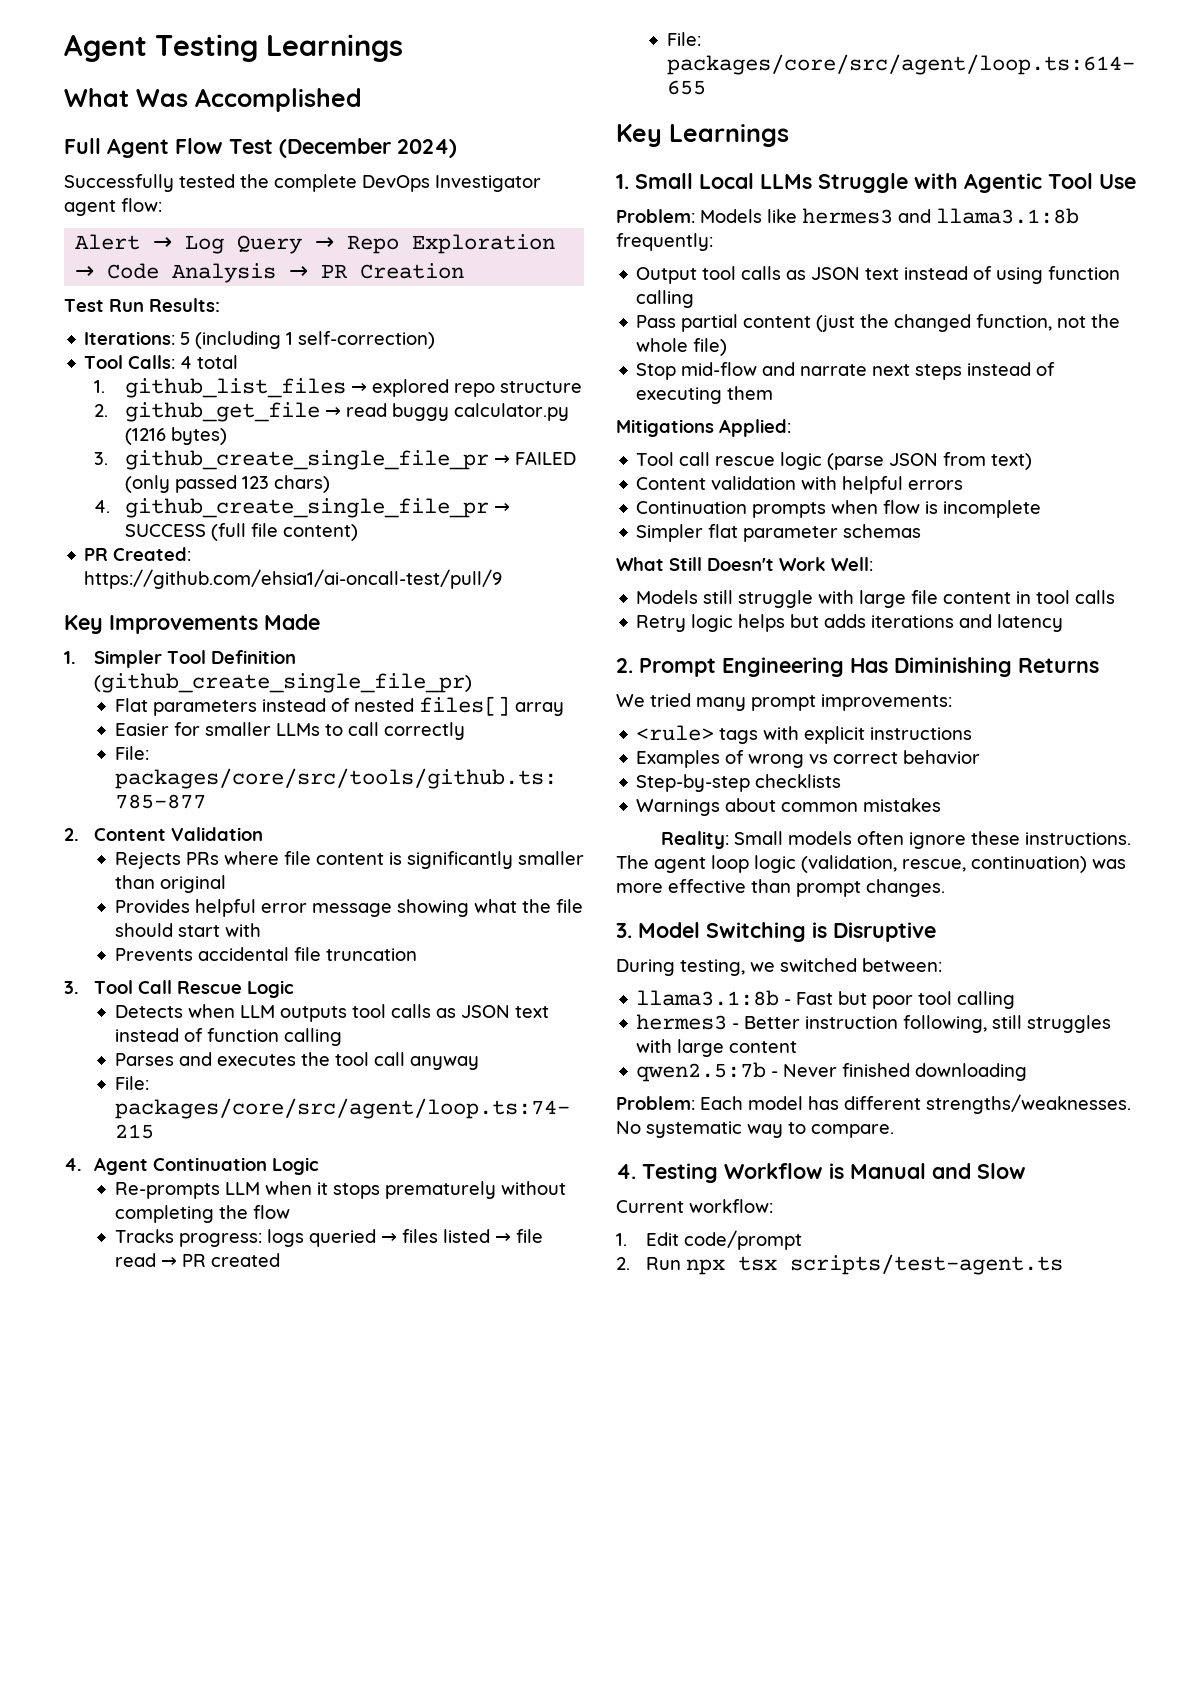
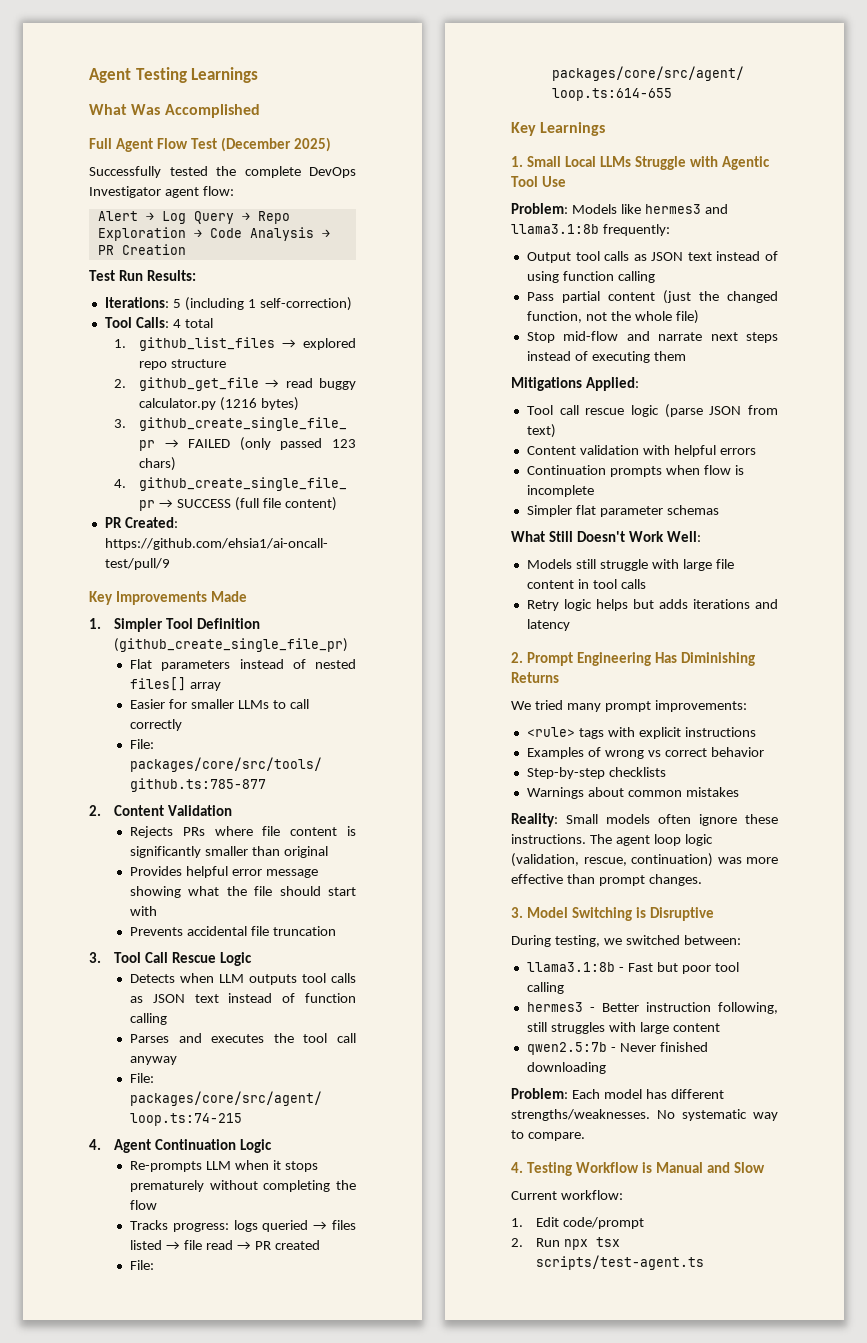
- Full Agent Flow Test (December 2024)
+ Full Agent Flow Test (December 2025)

